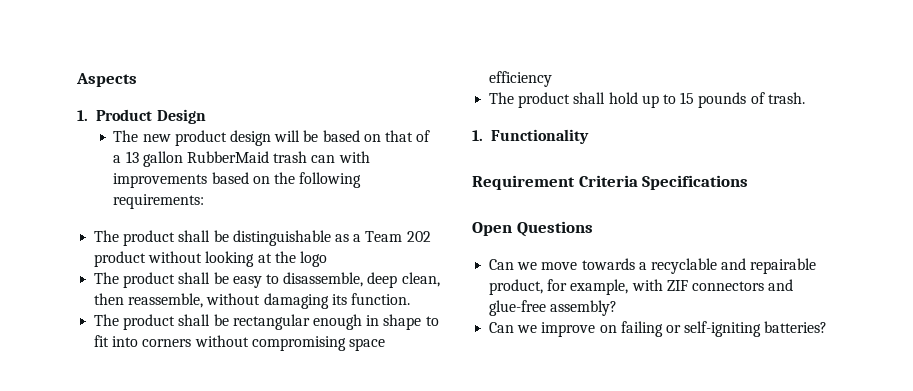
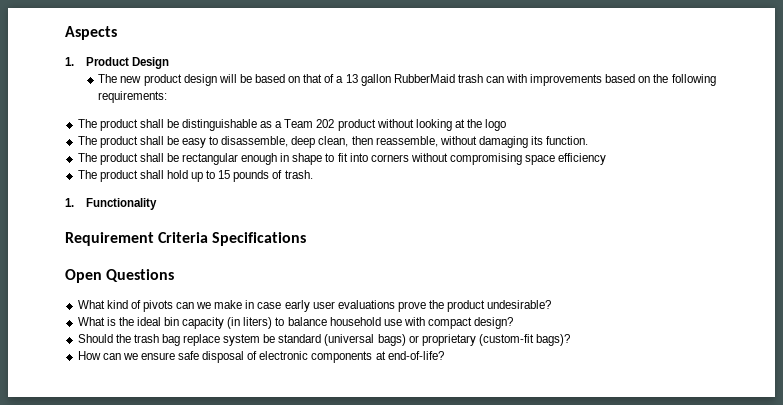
- Can we move towards a recyclable and repairable product, for example, with ZIF connectors and glue-free assembly?
- Can we improve on failing or self-igniting batteries?
+ What kind of pivots can we make in case early user evaluations prove the product undesirable?
+ What is the ideal bin capacity (in liters) to balance household use with compact design?
+ Should the trash bag replace system be standard (universal bags) or proprietary (custom-fit bags)?
+ How can we ensure safe disposal of electronic components at end-of-life?

